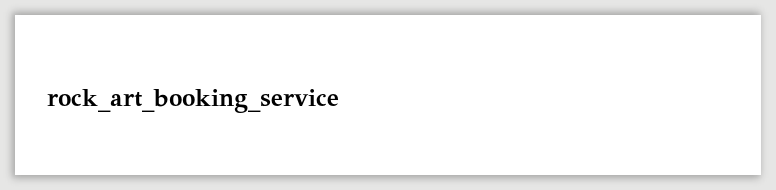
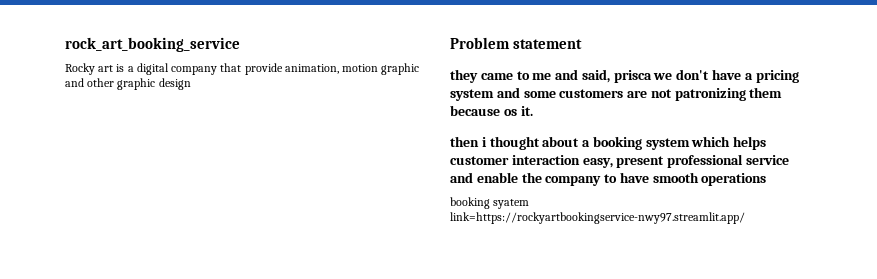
+ Rocky art is a digital company that provide animation, motion graphic and other graphic design
+ Problem statement
+ they came to me and said, prisca we don't have a pricing system and some customers are not patronizing them because os it.
+ then i thought about a booking system which helps customer interaction easy, present professional service and enable the company to have smooth operations
+ booking syatem link=https://rockyartbookingservice-nwy97.streamlit.app/

